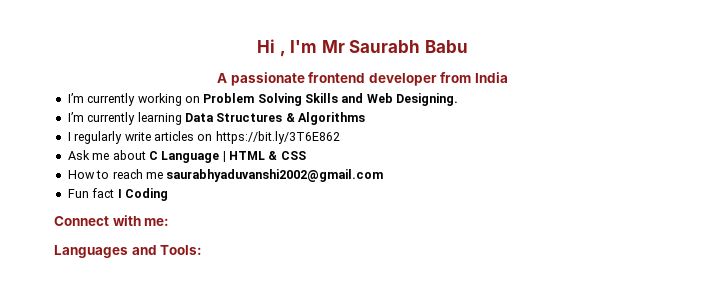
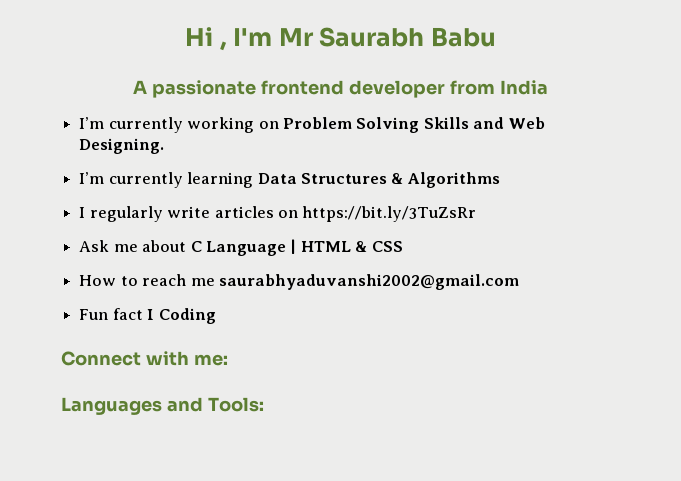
- I regularly write articles on https://bit.ly/3T6E862
+ I regularly write articles on https://bit.ly/3TuZsRr

